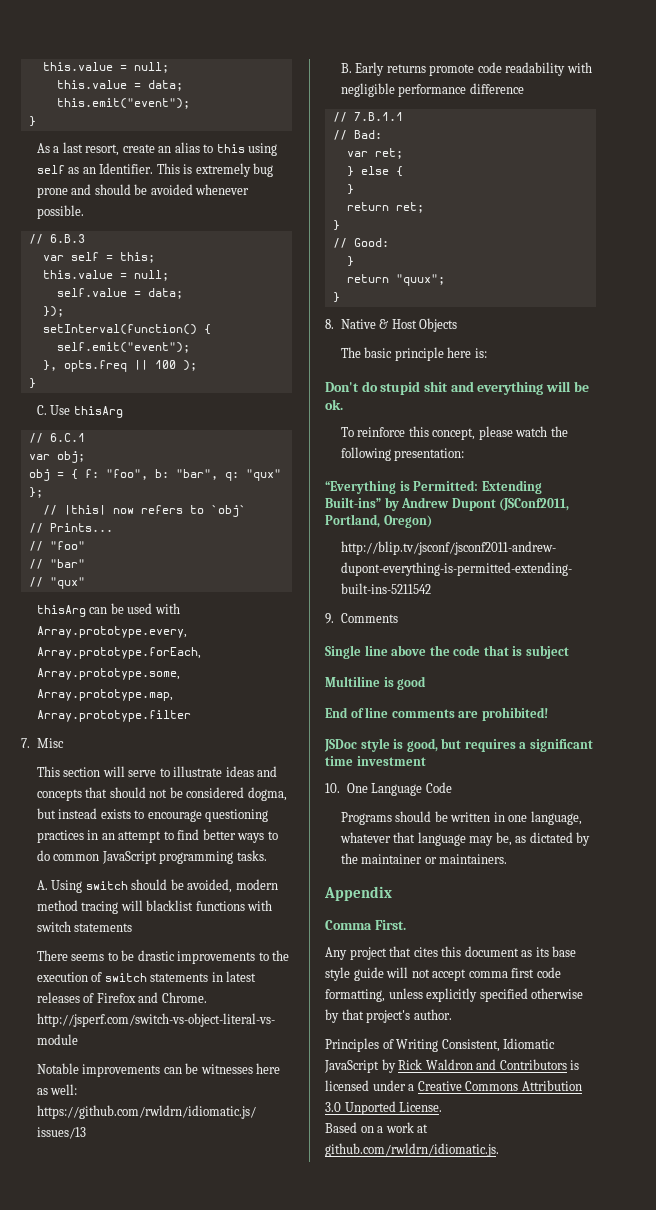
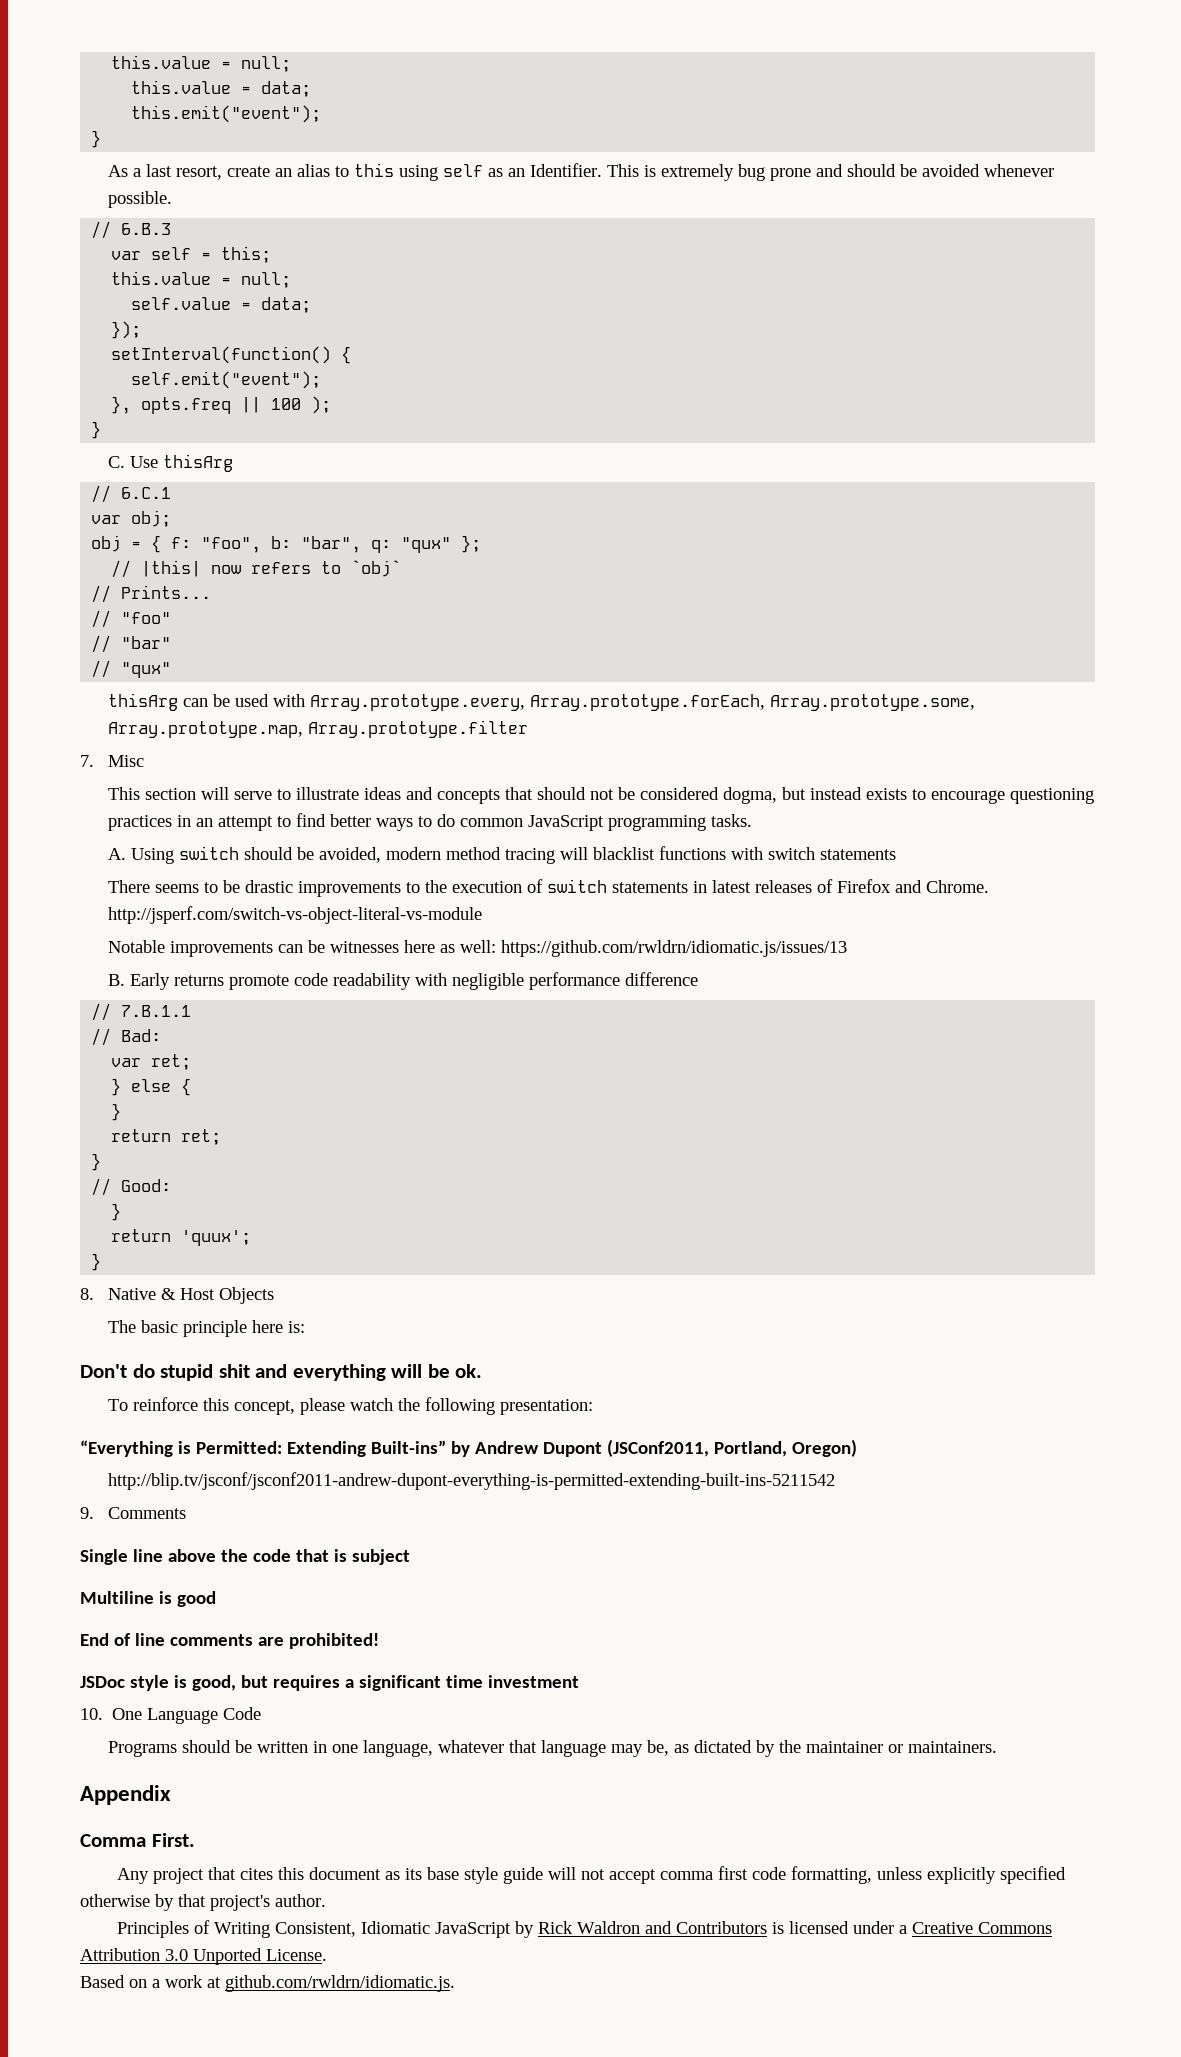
- return "quux";
+ return 'quux';

